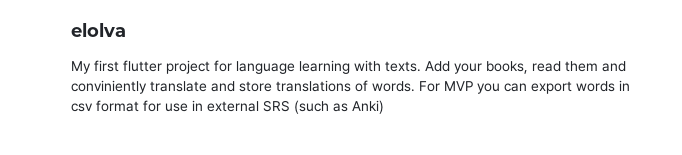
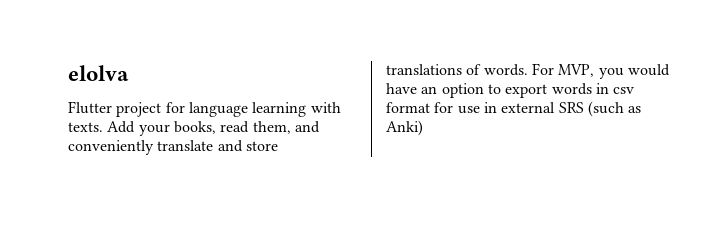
- My first flutter project for language learning with texts.
+ Flutter project for language learning with texts.
- Add your books, read them and conviniently translate and store translations of words.
+ Add your books, read them, and conveniently translate and store translations of words.
- For MVP you can export words in csv format for use in external SRS (such as Anki)
+ For MVP, you would have an option to export words in csv format for use in external SRS (such as Anki)

